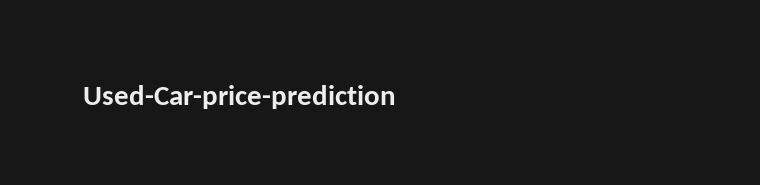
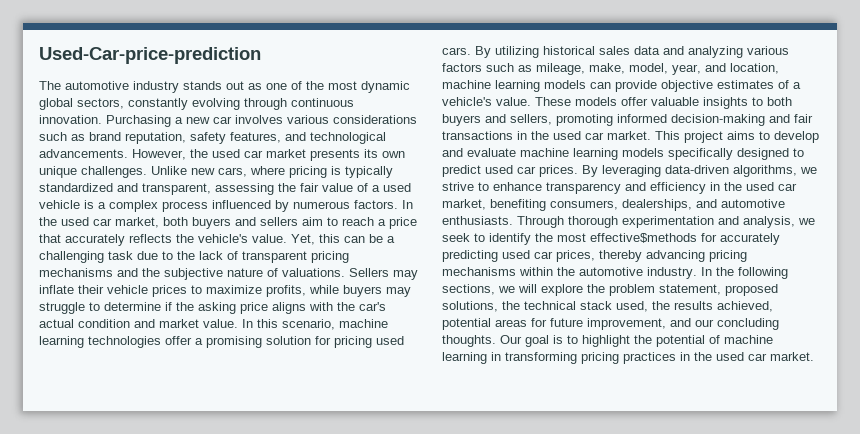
+ The automotive industry stands out as one of the most dynamic global sectors, constantly evolving through continuous innovation. Purchasing a new car involves various considerations such as brand reputation, safety features, and technological advancements. However, the used car market presents its own unique challenges. Unlike new cars, where pricing is typically standardized and transparent, assessing the fair value of a used vehicle is a complex process influenced by numerous factors. In the used car market, both buyers and sellers aim to reach a price that accurately reflects the vehicle's value. Yet, this can be a challenging task due to the lack of transparent pricing mechanisms and the subjective nature of valuations. Sellers may inflate their vehicle prices to maximize profits, while buyers may struggle to determine if the asking price aligns with the car's actual condition and market value. In this scenario, machine learning technologies offer a promising solution for pricing used cars. By utilizing historical sales data and analyzing various factors such as mileage, make, model, year, and location, machine learning models can provide objective estimates of a vehicle's value. These models offer valuable insights to both buyers and sellers, promoting informed decision-making and fair transactions in the used car market. This project aims to develop and evaluate machine learning models specifically designed to predict used car prices. By leveraging data-driven algorithms, we strive to enhance transparency and efficiency in the used car market, benefiting consumers, dealerships, and automotive enthusiasts. Through thorough experimentation and analysis, we seek to identify the most effective$methods for accurately predicting used car prices, thereby advancing pricing mechanisms within the automotive industry. In the following sections, we will explore the problem statement, proposed solutions, the technical stack used, the results achieved, potential areas for future improvement, and our concluding thoughts. Our goal is to highlight the potential of machine learning in transforming pricing practices in the used car market.

